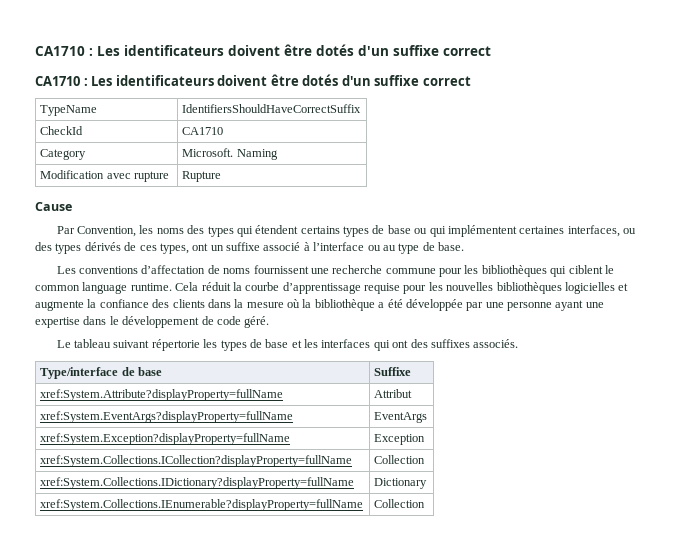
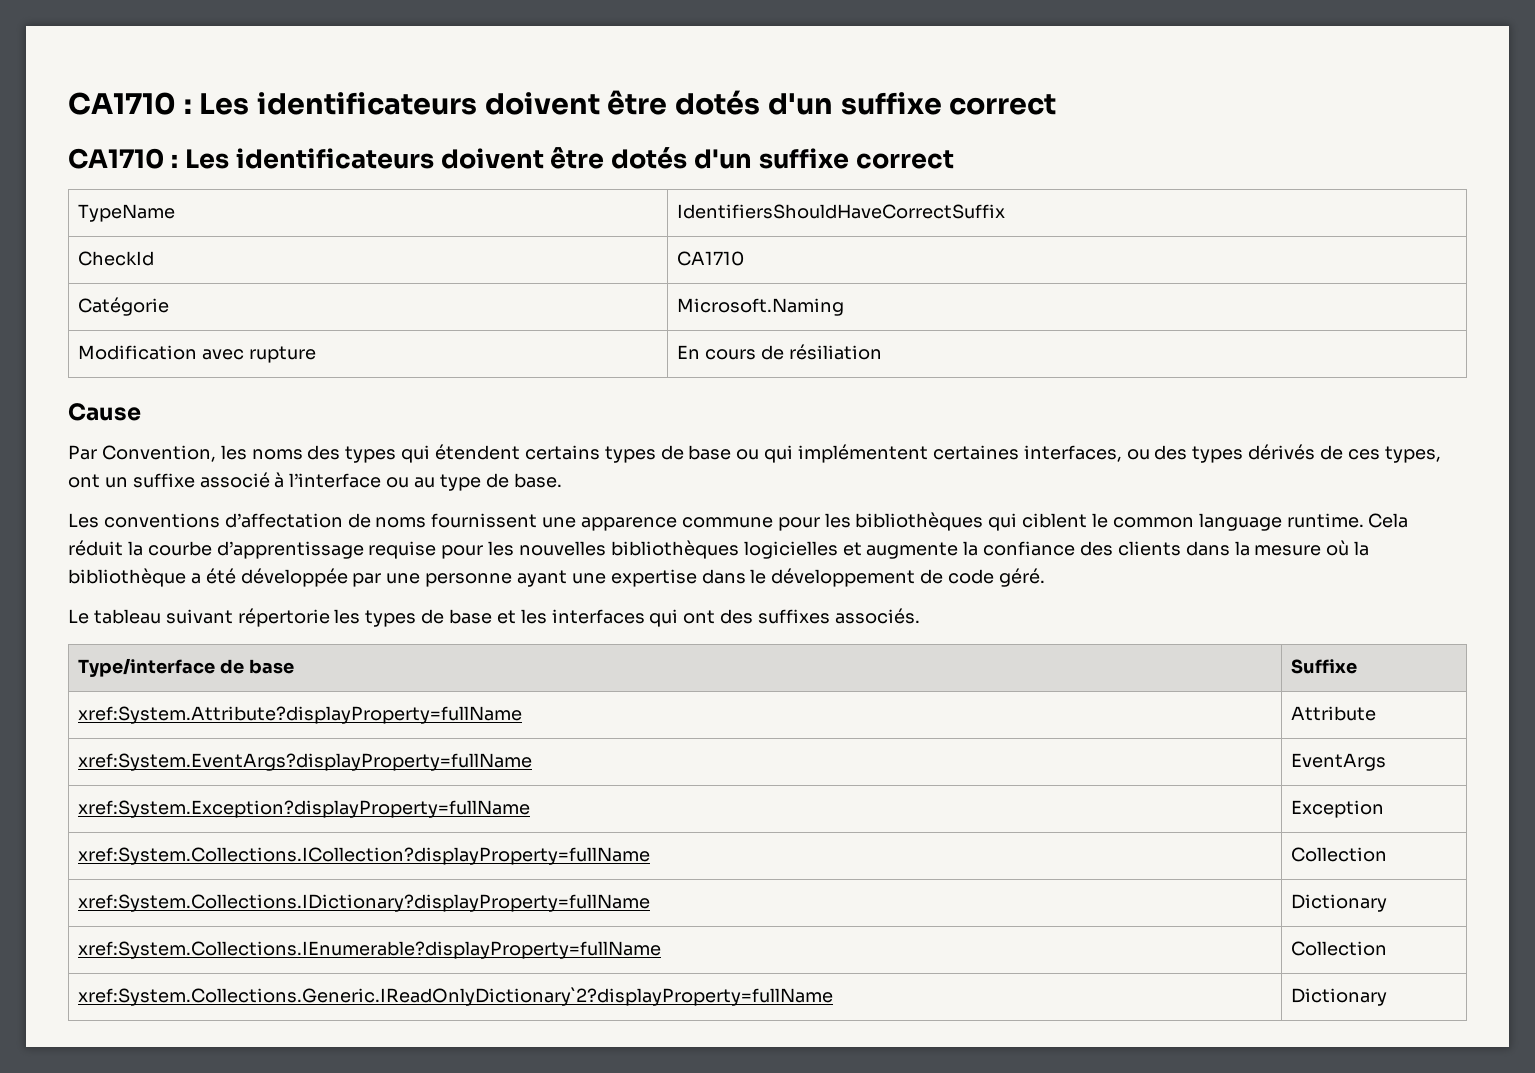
- Category | Microsoft. Naming
+ Catégorie | Microsoft.Naming
- Modification avec rupture | Rupture
+ Modification avec rupture | En cours de résiliation
- Les conventions d’affectation de noms fournissent une recherche commune pour les bibliothèques qui ciblent le common language runtime.
+ Les conventions d’affectation de noms fournissent une apparence commune pour les bibliothèques qui ciblent le common language runtime.
- xref:System.Attribute?displayProperty=fullName | Attribut
+ xref:System.Attribute?displayProperty=fullName | Attribute
+ xref:System.Collections.Generic.IReadOnlyDictionary`2?displayProperty=fullName | Dictionary

